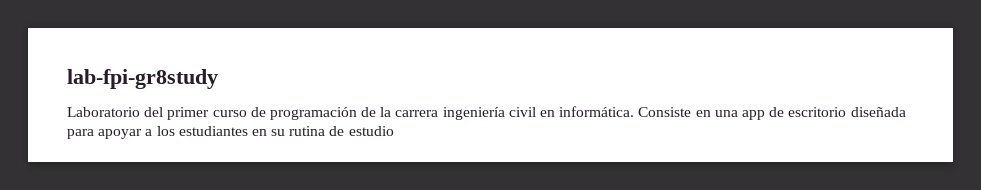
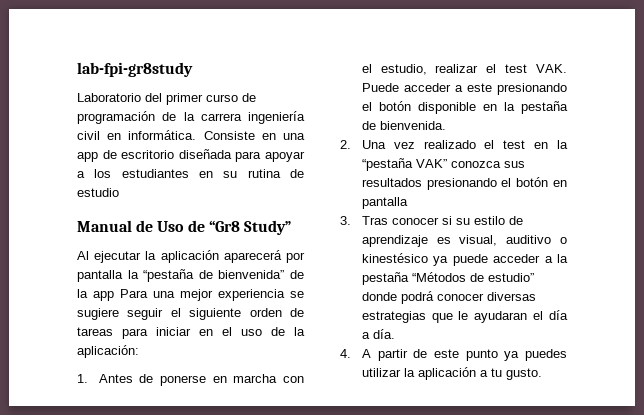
+ Manual de Uso de “Gr8 Study”
+ Al ejecutar la aplicación aparecerá por pantalla la “pestaña de bienvenida” de la app Para una mejor experiencia se sugiere seguir el siguiente orden de tareas para iniciar en el uso de la aplicación:
+ 1. Antes de ponerse en marcha con el estudio, realizar el test VAK. Puede acceder a este presionando el botón disponible en la pestaña de bienvenida.
+ 2. Una vez realizado el test en la “pestaña VAK” conozca sus resultados presionando el botón en pantalla
+ 3. Tras conocer si su estilo de aprendizaje es visual, auditivo o kinestésico ya puede acceder a la pestaña “Métodos de estudio” donde podrá conocer diversas estrategias que le ayudaran el día a día.
+ 4. A partir de este punto ya puedes utilizar la aplicación a tu gusto.

